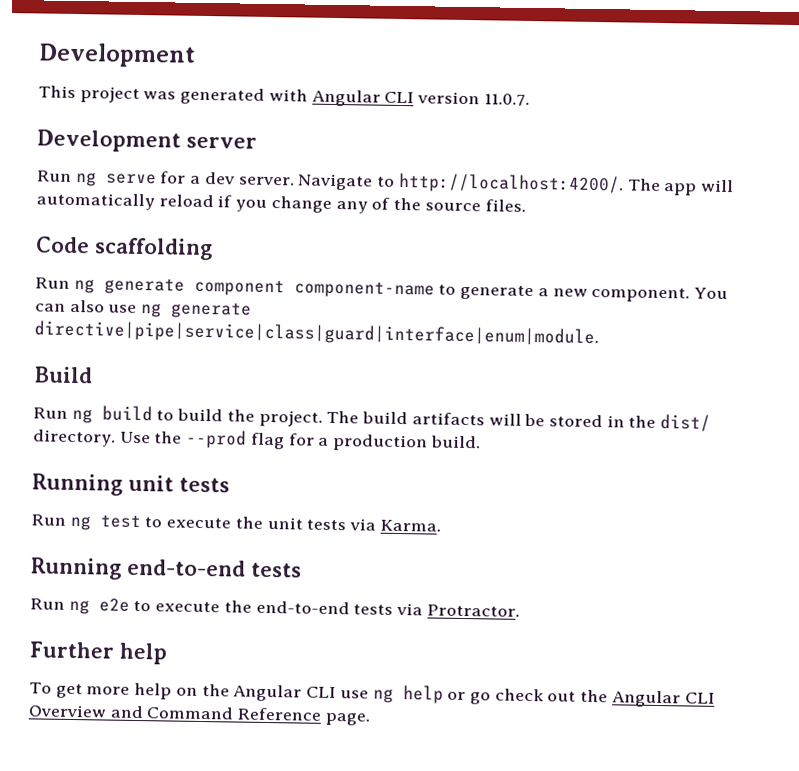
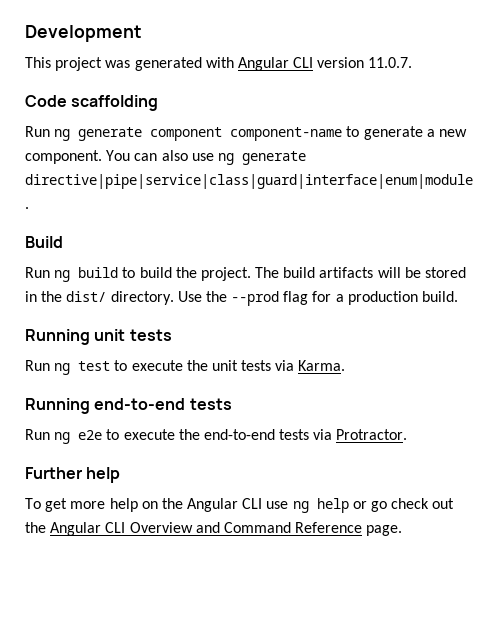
- Development server
- Run ng serve for a dev server. Navigate to http://localhost:4200/. The app will automatically reload if you change any of the source files.

